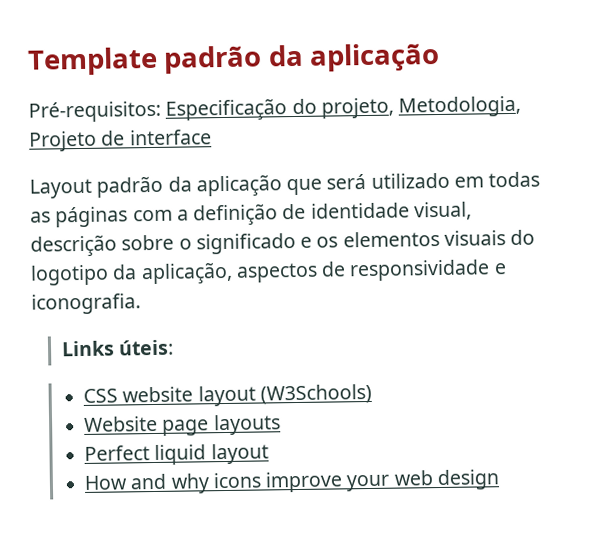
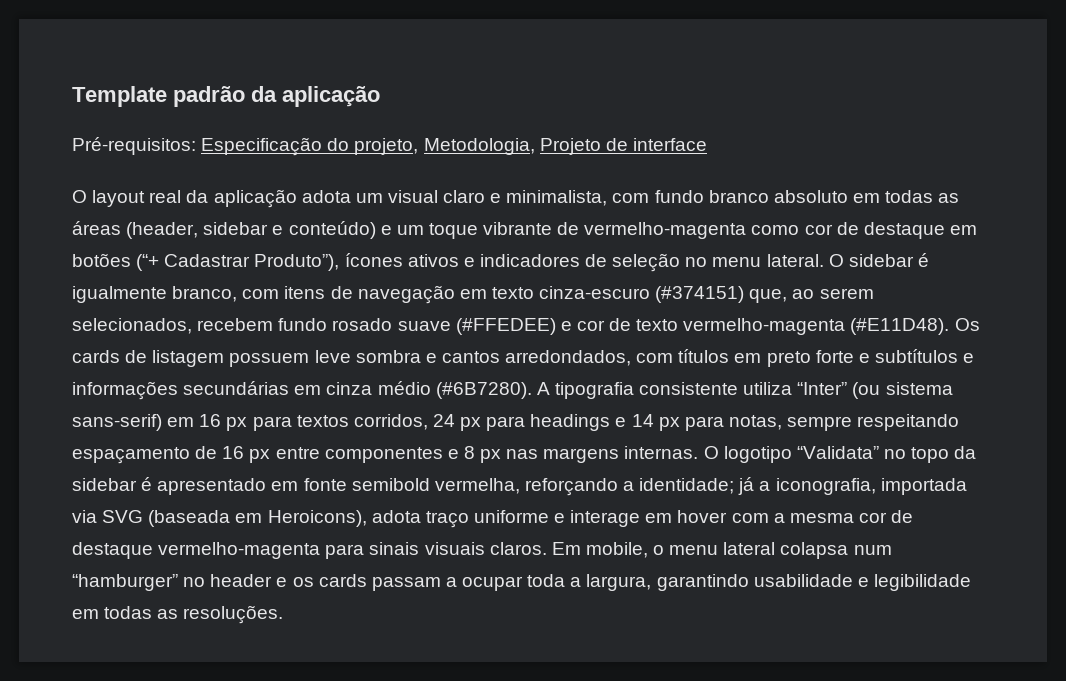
- Layout padrão da aplicação que será utilizado em todas as páginas com a definição de identidade visual, descrição sobre o significado e os elementos visuais do logotipo da aplicação, aspectos de responsividade e iconografia.
- Links úteis:
- CSS website layout (W3Schools)
- Website page layouts
- Perfect liquid layout
- How and why icons improve your web design
+ O layout real da aplicação adota um visual claro e minimalista, com fundo branco absoluto em todas as áreas (header, sidebar e conteúdo) e um toque vibrante de vermelho‑magenta como cor de destaque em botões (“+ Cadastrar Produto”), ícones ativos e indicadores de seleção no menu lateral. O sidebar é igualmente branco, com itens de navegação em texto cinza‑escuro (#374151) que, ao serem selecionados, recebem fundo rosado suave (#FFEDEE) e cor de texto vermelho‑magenta (#E11D48). Os cards de listagem possuem leve sombra e cantos arredondados, com títulos em preto forte e subtítulos e informações secundárias em cinza médio (#6B7280). A tipografia consistente utiliza “Inter” (ou sistema sans‑serif) em 16 px para textos corridos, 24 px para headings e 14 px para notas, sempre respeitando espaçamento de 16 px entre componentes e 8 px nas margens internas. O logotipo “Validata” no topo da sidebar é apresentado em fonte semibold vermelha, reforçando a identidade; já a iconografia, importada via SVG (baseada em Heroicons), adota traço uniforme e interage em hover com a mesma cor de destaque vermelho‑magenta para sinais visuais claros. Em mobile, o menu lateral colapsa num “hamburger” no header e os cards passam a ocupar toda a largura, garantindo usabilidade e legibilidade em todas as resoluções.

